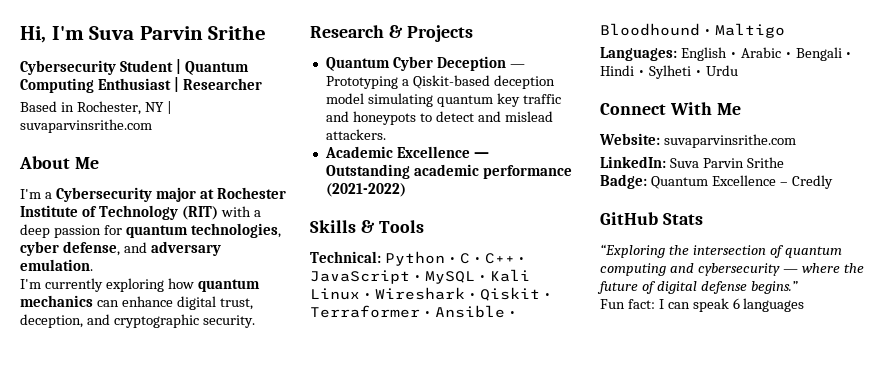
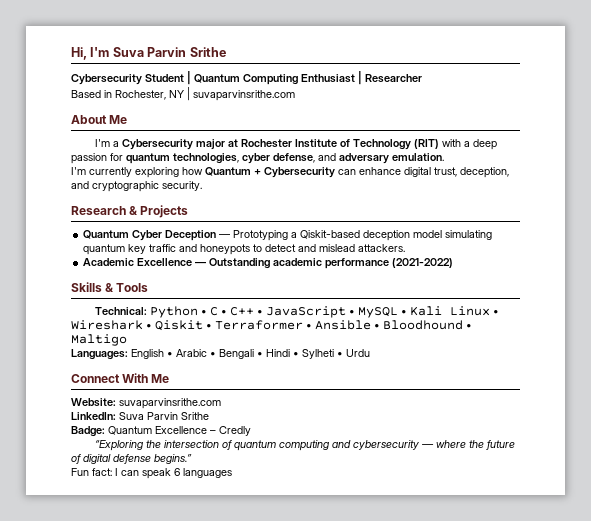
- I'm currently exploring how quantum mechanics can enhance digital trust, deception, and cryptographic security.
+ I'm currently exploring how Quantum + Cybersecurity can enhance digital trust, deception, and cryptographic security.
- GitHub Stats

